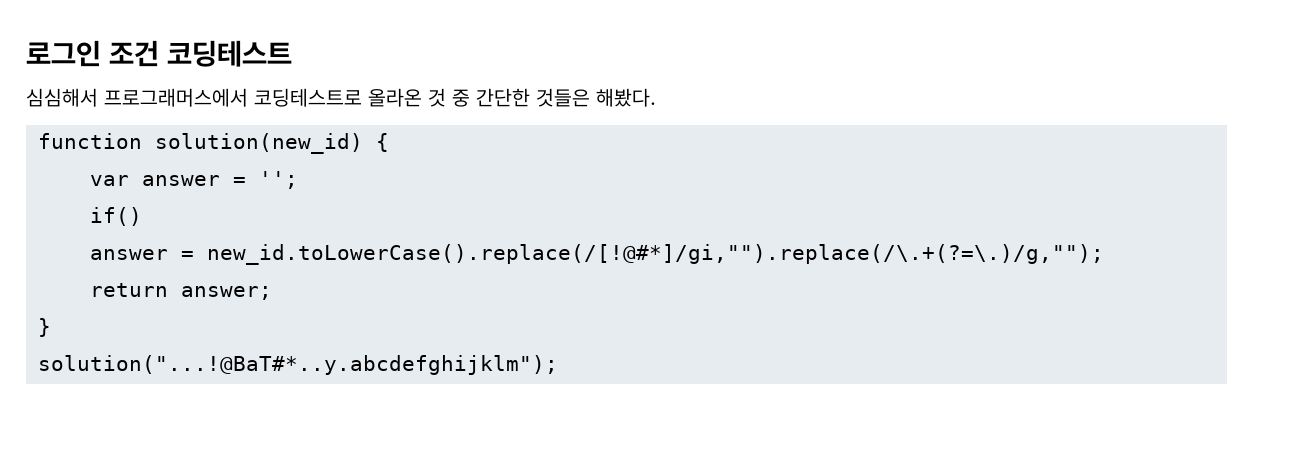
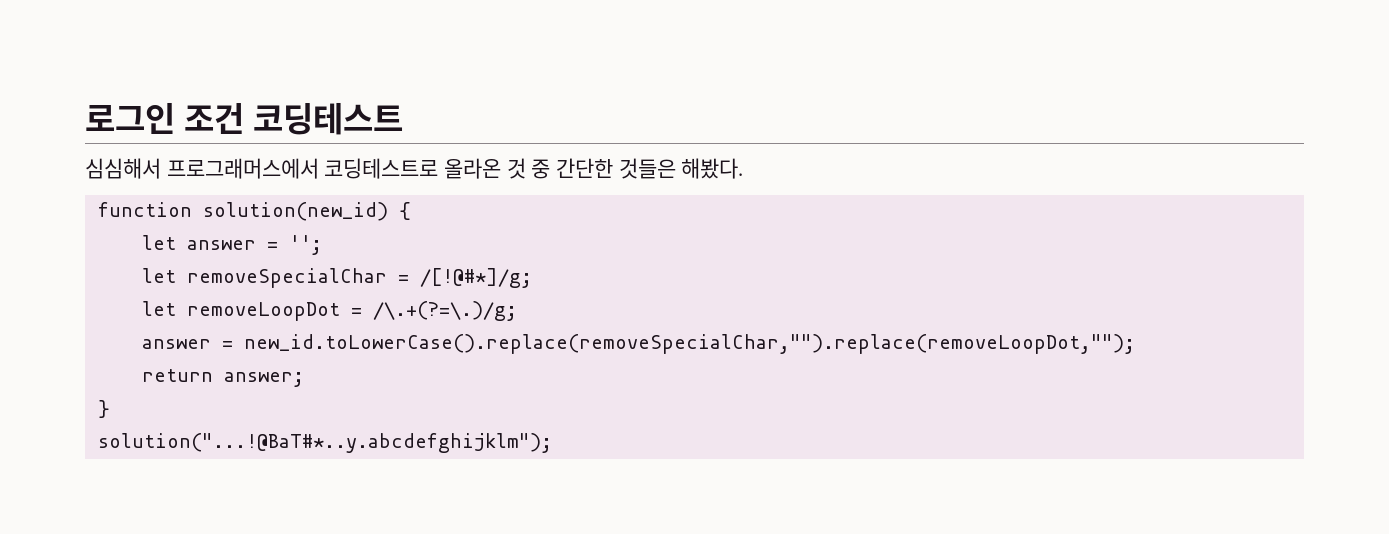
- var answer = '';
+ let answer = '';
- if()
- answer = new_id.toLowerCase().replace(/[!@#*]/gi,"").replace(/\.+(?=\.)/g,"");
+ let removeSpecialChar = /[!@#*]/g;
+ let removeLoopDot = /\.+(?=\.)/g;
+ answer = new_id.toLowerCase().replace(removeSpecialChar,"").replace(removeLoopDot,"");

